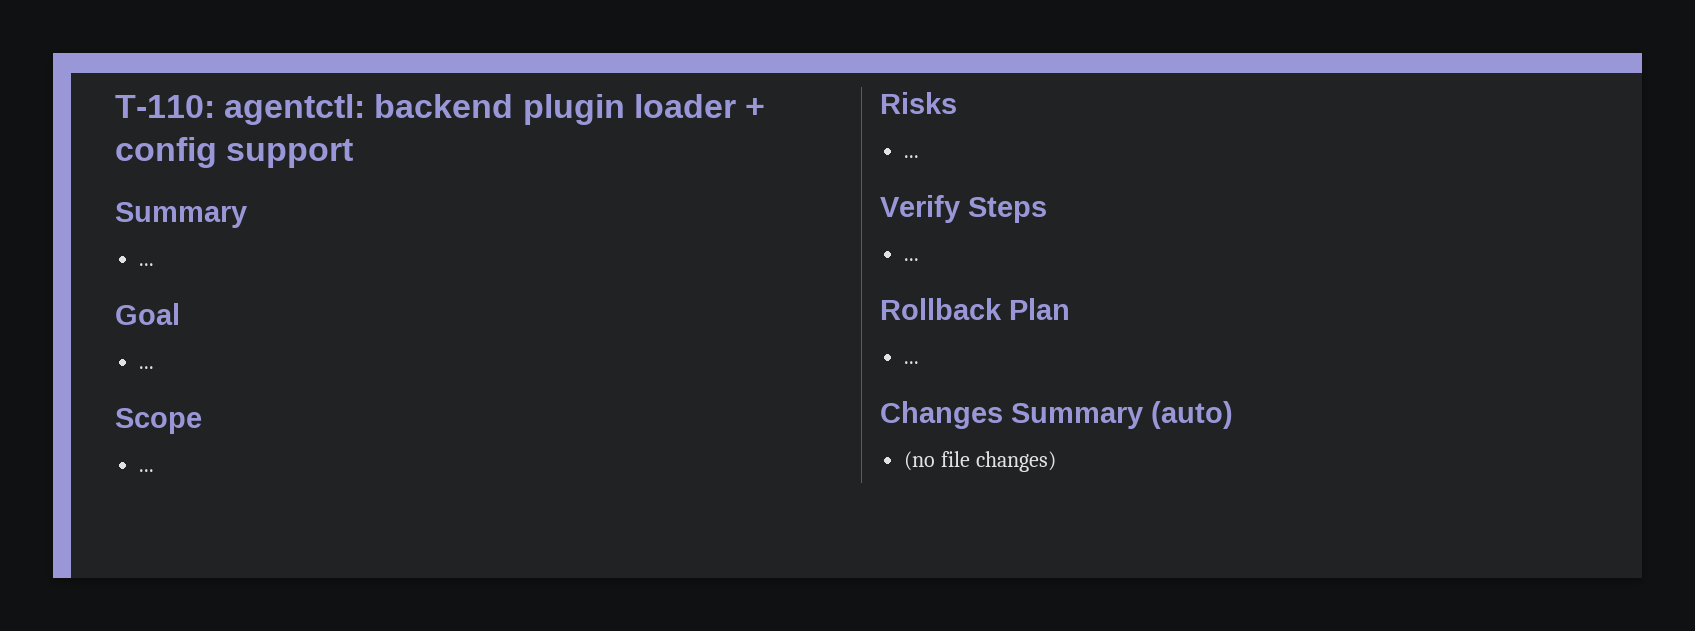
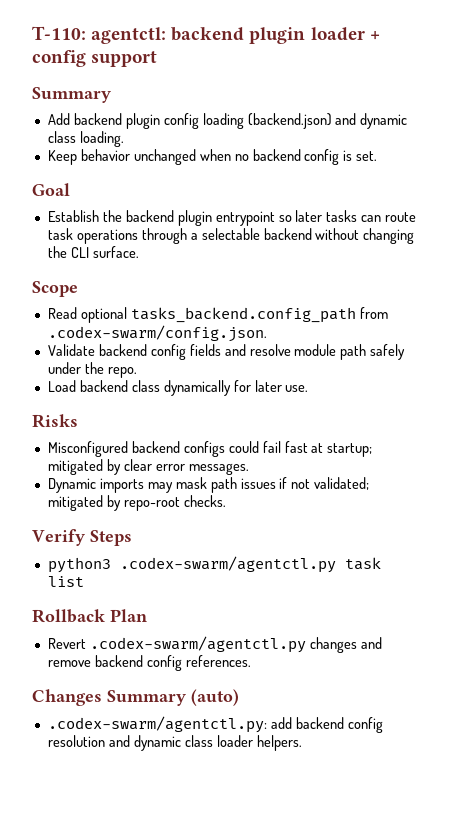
  T-110: agentctl: backend plugin loader + config support
  Summary
- ...
+ Add backend plugin config loading (backend.json) and dynamic class loading.
+ Keep behavior unchanged when no backend config is set.
  Goal
- ...
+ Establish the backend plugin entrypoint so later tasks can route task operations through a selectable backend without changing the CLI surface.
  Scope
- ...
+ Read optional tasks_backend.config_path from .codex-swarm/config.json.
+ Validate backend config fields and resolve module path safely under the repo.
+ Load backend class dynamically for later use.
  Risks
- ...
+ Misconfigured backend configs could fail fast at startup; mitigated by clear error messages.
+ Dynamic imports may mask path issues if not validated; mitigated by repo-root checks.
  Verify Steps
- ...
+ python3 .codex-swarm/agentctl.py task list
  Rollback Plan
- ...
+ Revert .codex-swarm/agentctl.py changes and remove backend config references.
  Changes Summary (auto)
- (no file changes)
+ .codex-swarm/agentctl.py: add backend config resolution and dynamic class loader helpers.

